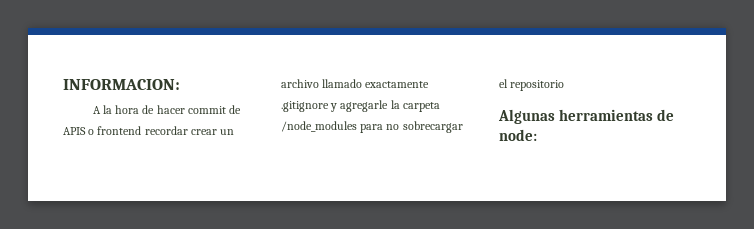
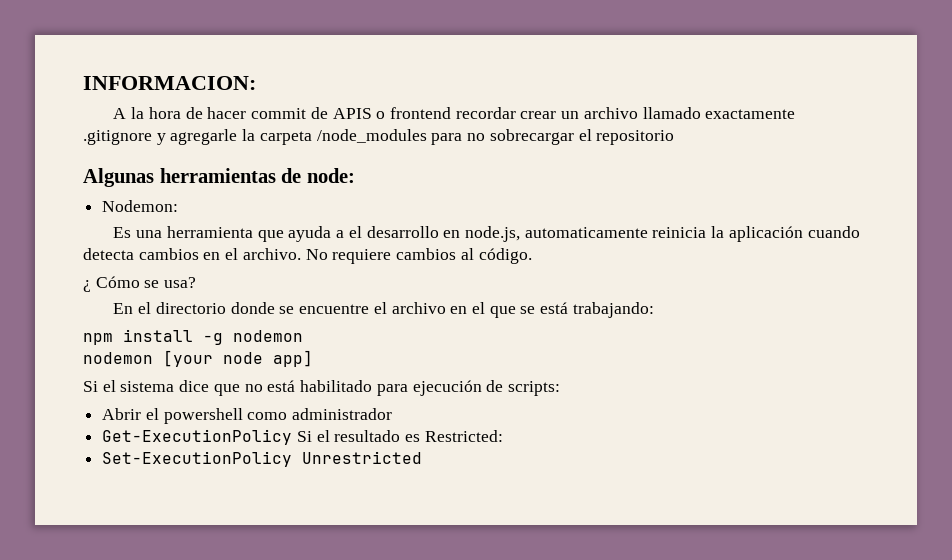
+ Nodemon:
+ Es una herramienta que ayuda a el desarrollo en node.js, automaticamente reinicia la aplicación cuando detecta cambios en el archivo. No requiere cambios al código.
+ ¿ Cómo se usa?
+ En el directorio donde se encuentre el archivo en el que se está trabajando:
+ npm install -g nodemon
+ nodemon [your node app]
+ Si el sistema dice que no está habilitado para ejecución de scripts:
+ Abrir el powershell como administrador
+ Get-ExecutionPolicy Si el resultado es Restricted:
+ Set-ExecutionPolicy Unrestricted

